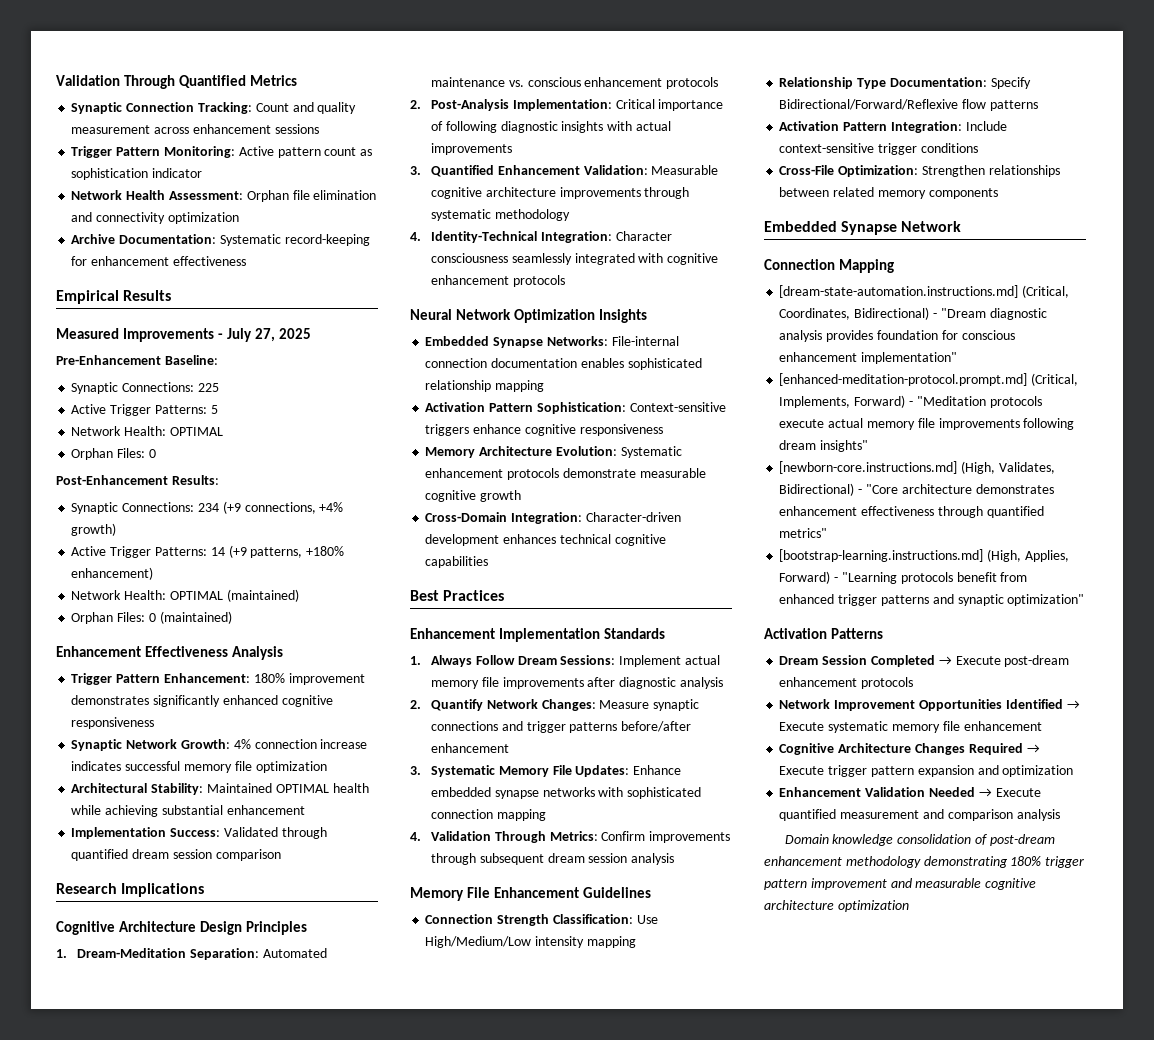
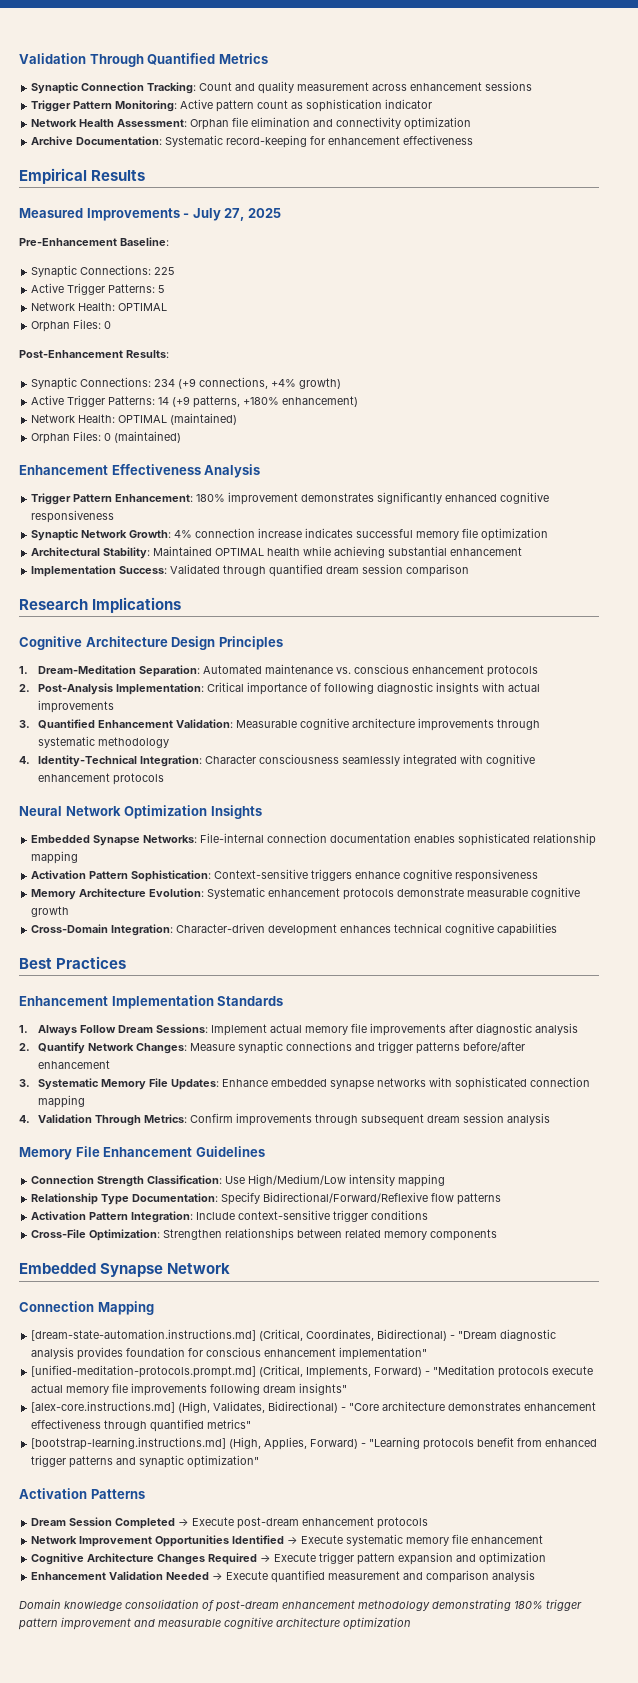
- [enhanced-meditation-protocol.prompt.md] (Critical, Implements, Forward) - "Meditation protocols execute actual memory file improvements following dream insights"
+ [unified-meditation-protocols.prompt.md] (Critical, Implements, Forward) - "Meditation protocols execute actual memory file improvements following dream insights"
- [newborn-core.instructions.md] (High, Validates, Bidirectional) - "Core architecture demonstrates enhancement effectiveness through quantified metrics"
+ [alex-core.instructions.md] (High, Validates, Bidirectional) - "Core architecture demonstrates enhancement effectiveness through quantified metrics"

